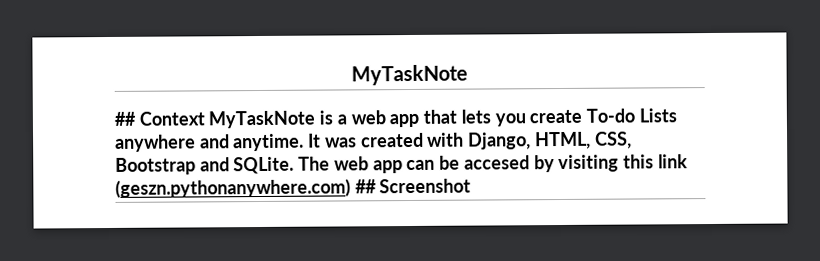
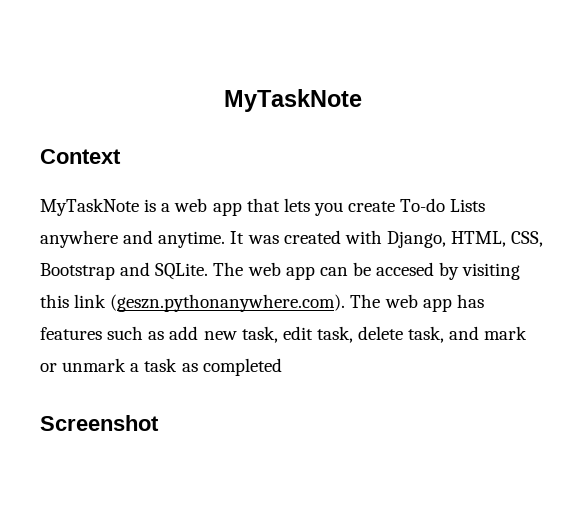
- ## Context MyTaskNote is a web app that lets you create To-do Lists anywhere and anytime.
+ Context
+ MyTaskNote is a web app that lets you create To-do Lists anywhere and anytime.
- The web app can be accesed by visiting this link (geszn.pythonanywhere.com) ## Screenshot
+ The web app can be accesed by visiting this link (geszn.pythonanywhere.com). The web app has features such as add new task, edit task, delete task, and mark or unmark a task as completed
+ Screenshot

